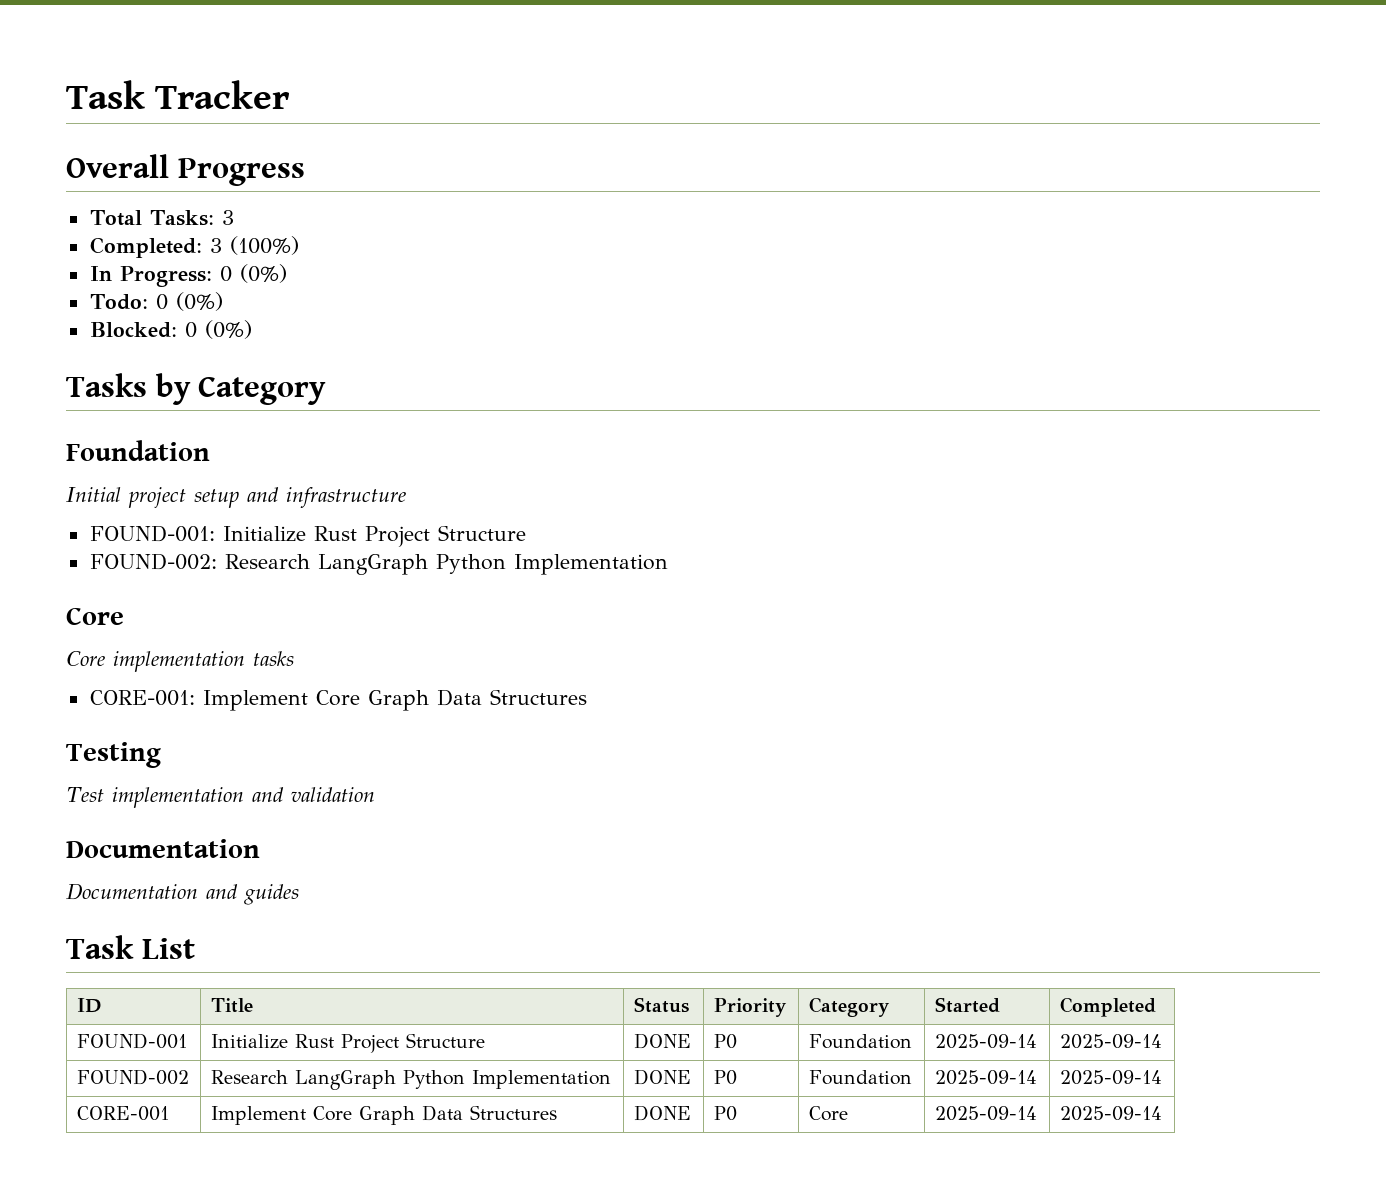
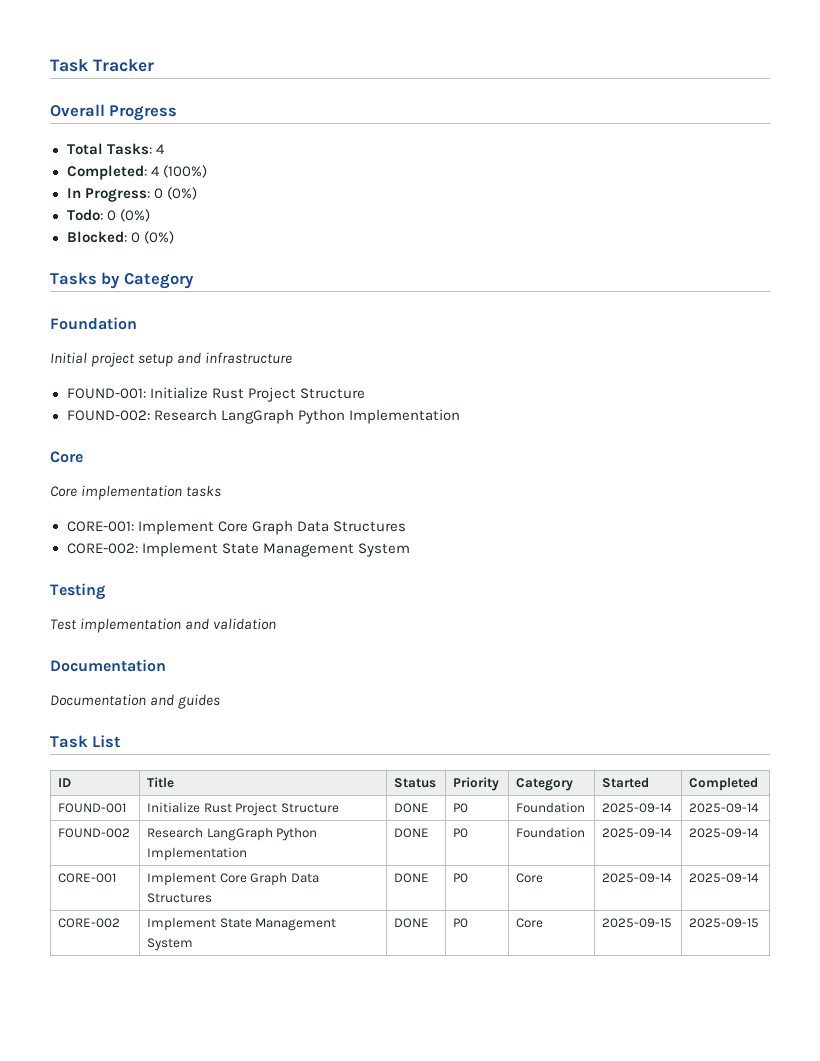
- Total Tasks: 3
+ Total Tasks: 4
- Completed: 3 (100%)
+ Completed: 4 (100%)
+ CORE-002: Implement State Management System
+ CORE-002 | Implement State Management System | DONE | P0 | Core | 2025-09-15 | 2025-09-15

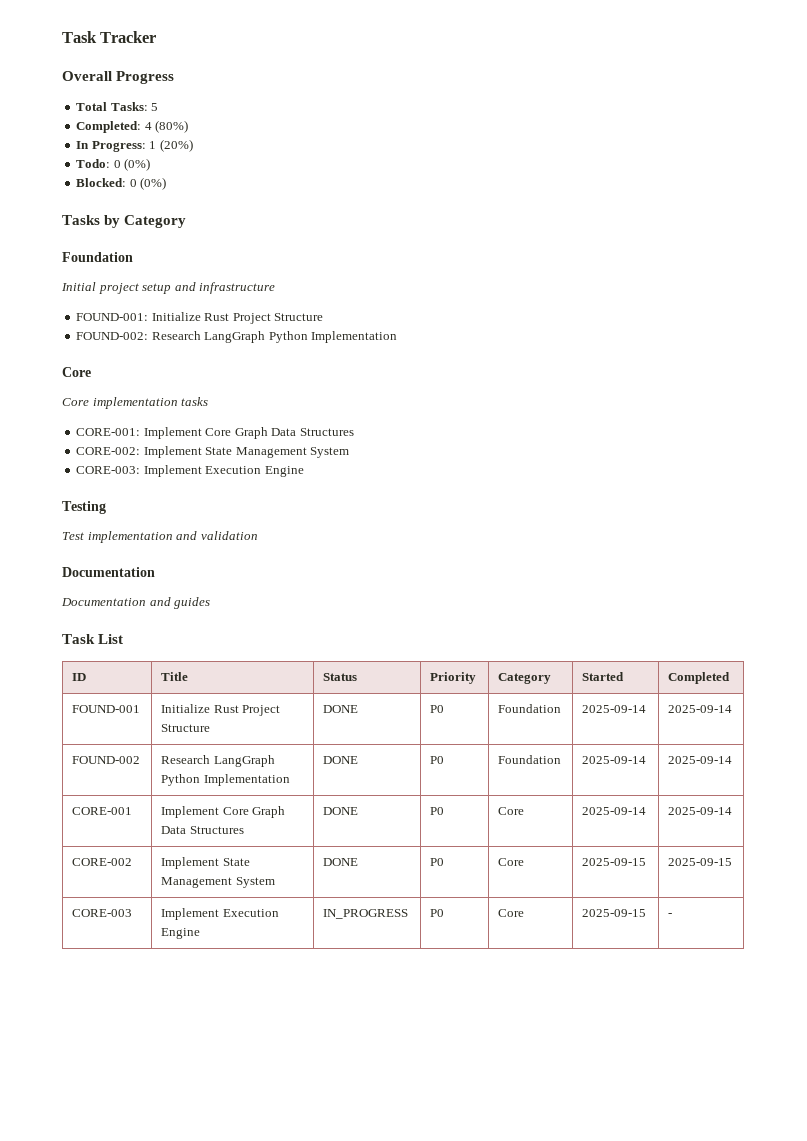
- Total Tasks: 4
+ Total Tasks: 5
- Completed: 4 (100%)
+ Completed: 4 (80%)
- In Progress: 0 (0%)
+ In Progress: 1 (20%)
+ CORE-003: Implement Execution Engine
+ CORE-003 | Implement Execution Engine | IN_PROGRESS | P0 | Core | 2025-09-15 | -

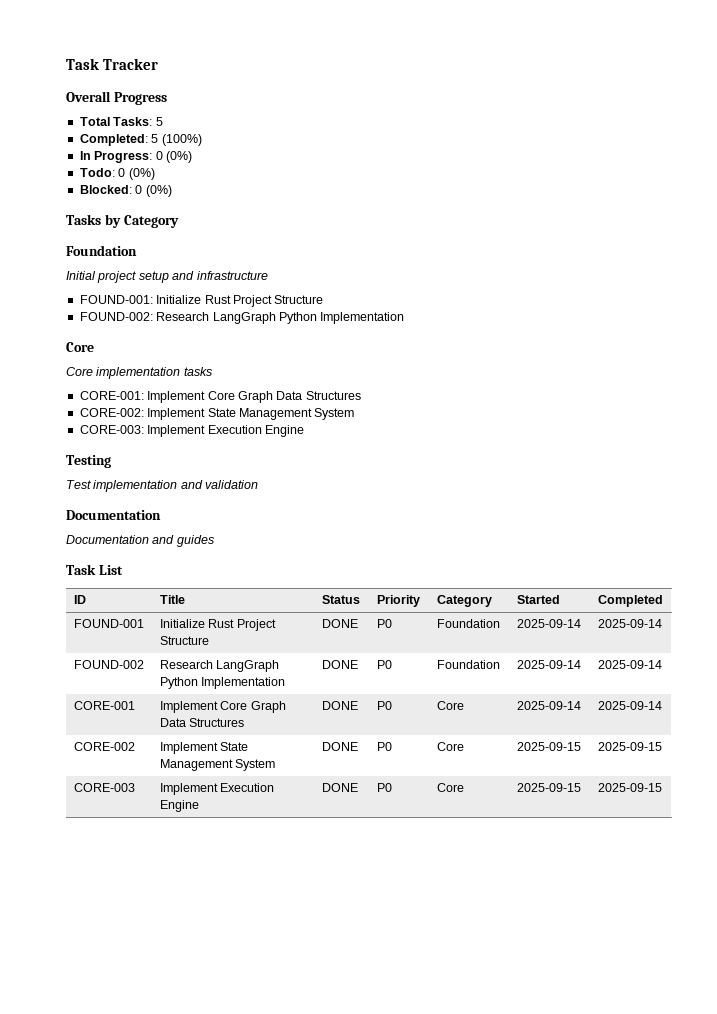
- Completed: 4 (80%)
+ Completed: 5 (100%)
- In Progress: 1 (20%)
+ In Progress: 0 (0%)
- CORE-003 | Implement Execution Engine | IN_PROGRESS | P0 | Core | 2025-09-15 | -
+ CORE-003 | Implement Execution Engine | DONE | P0 | Core | 2025-09-15 | 2025-09-15

